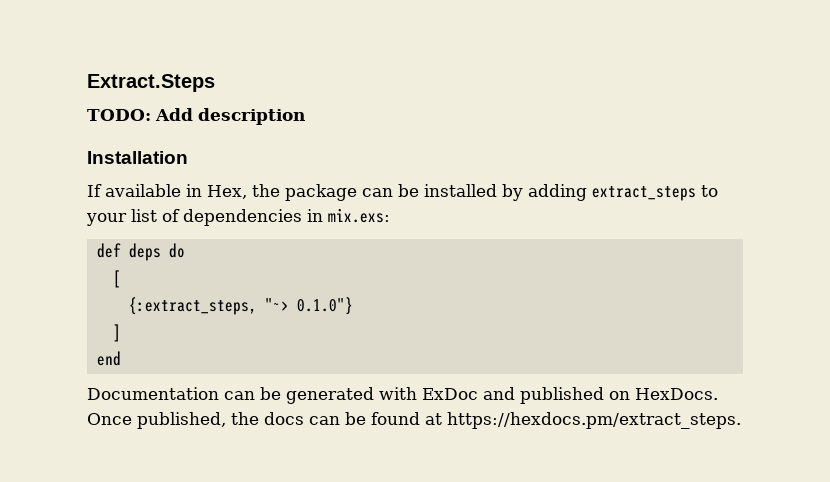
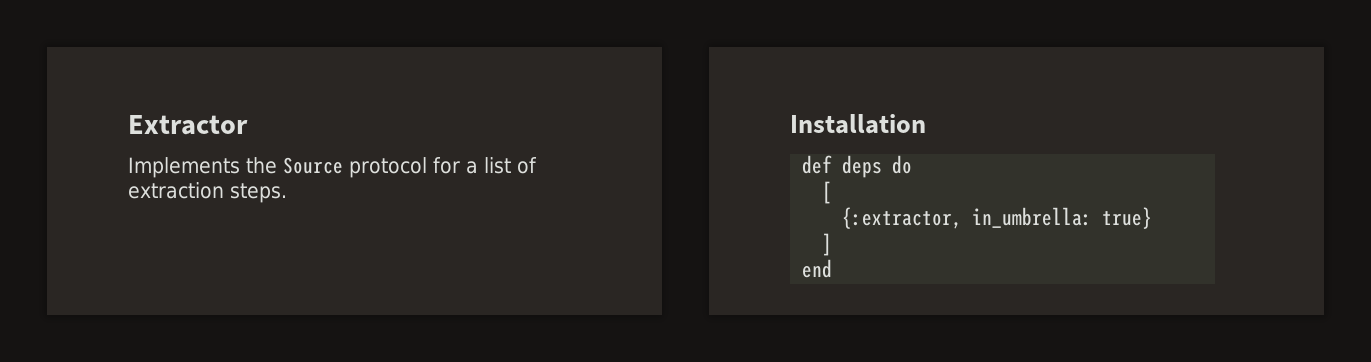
- Extract.Steps
- TODO: Add description
+ Extractor
+ Implements the Source protocol for a list of extraction steps.
  Installation
- If available in Hex, the package can be installed by adding extract_steps to your list of dependencies in mix.exs:
- {:extract_steps, "~> 0.1.0"}
+ {:extractor, in_umbrella: true}
- Documentation can be generated with ExDoc and published on HexDocs. Once published, the docs can be found at https://hexdocs.pm/extract_steps.

